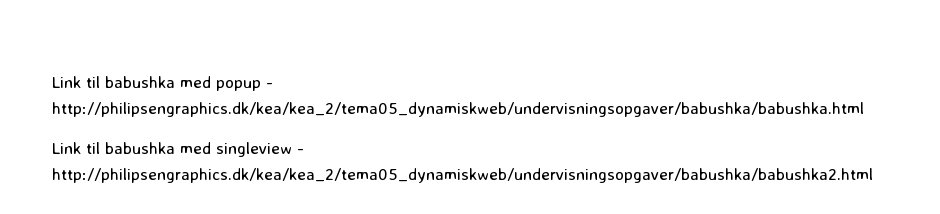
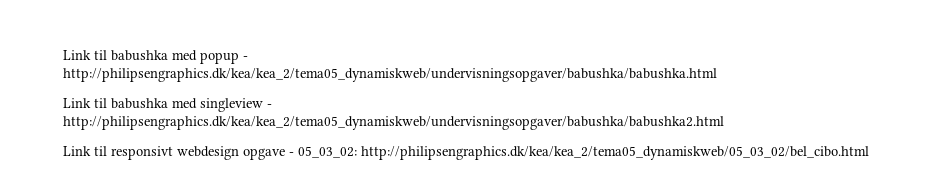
+ Link til responsivt webdesign opgave - 05_03_02: http://philipsengraphics.dk/kea/kea_2/tema05_dynamiskweb/05_03_02/bel_cibo.html

